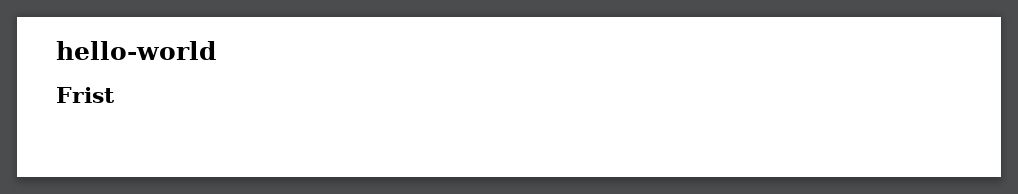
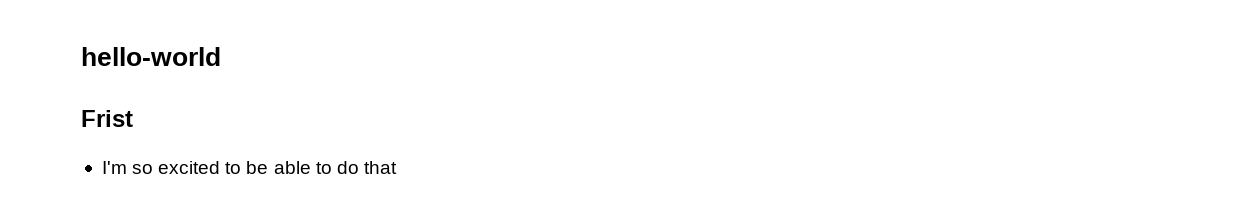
+ I'm so excited to be able to do that

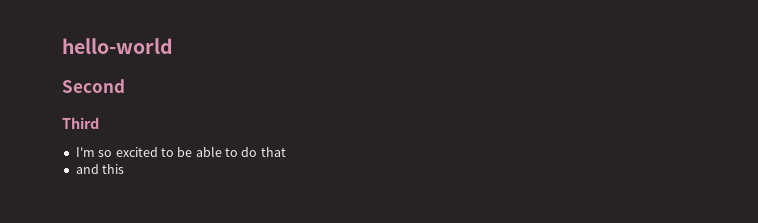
- Frist
+ Second
+ Third
+ and this

